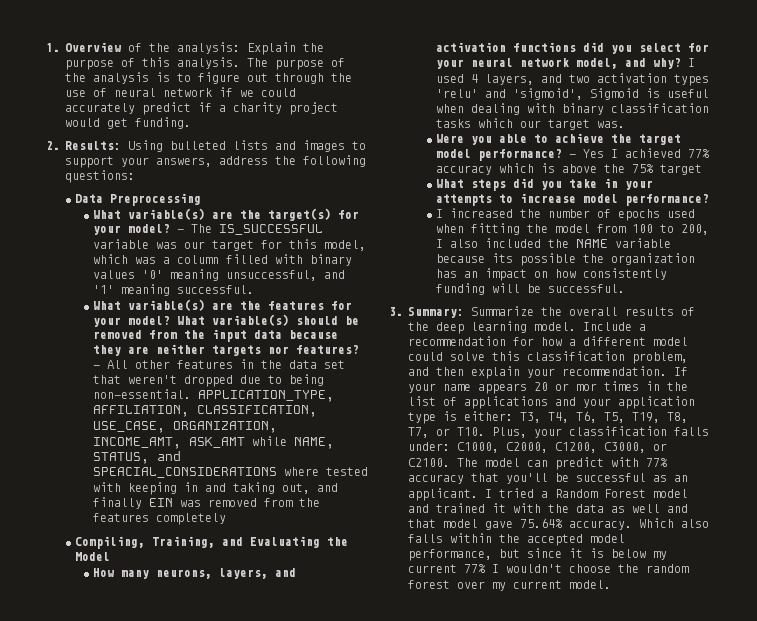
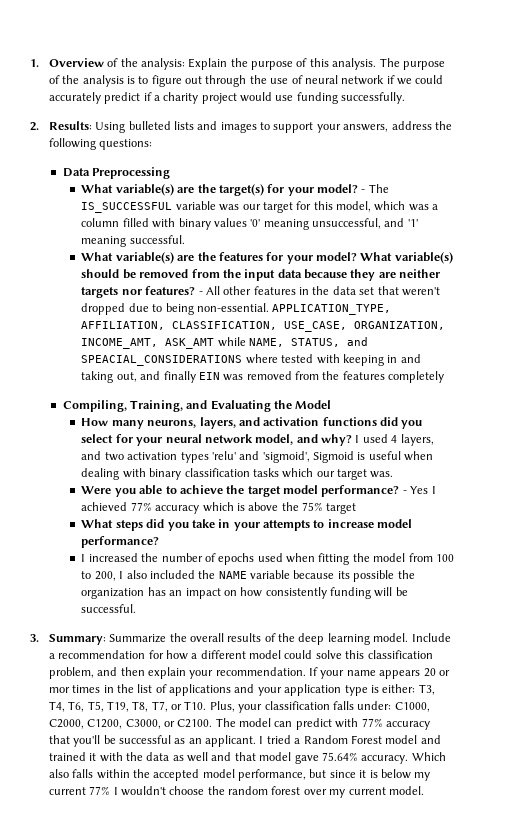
- The purpose of the analysis is to figure out through the use of neural network if we could accurately predict if a charity project would get funding.
+ The purpose of the analysis is to figure out through the use of neural network if we could accurately predict if a charity project would use funding successfully.

